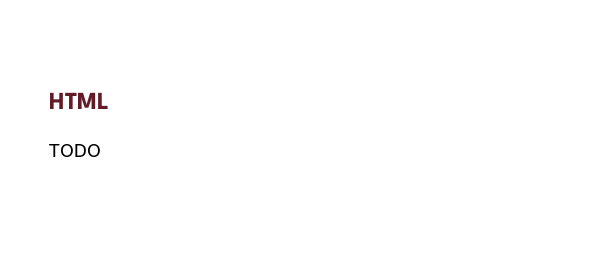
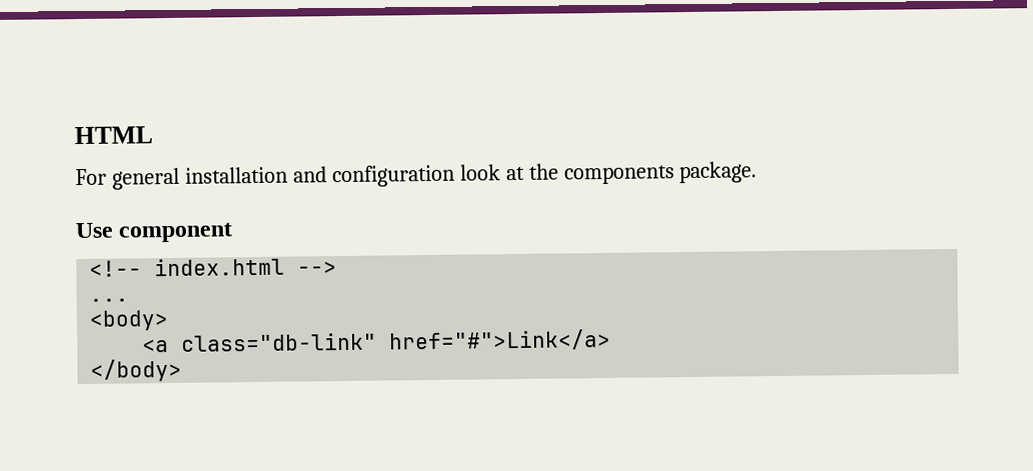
- TODO
+ For general installation and configuration look at the components package.
+ Use component
+ <!-- index.html -->
+ ...
+ <body>
+ <a class="db-link" href="#">Link</a>
+ </body>

